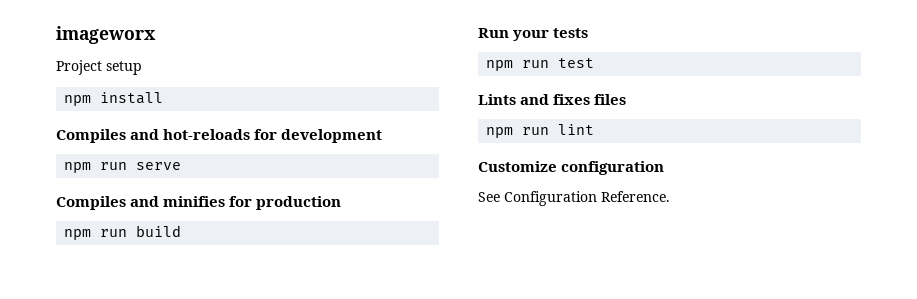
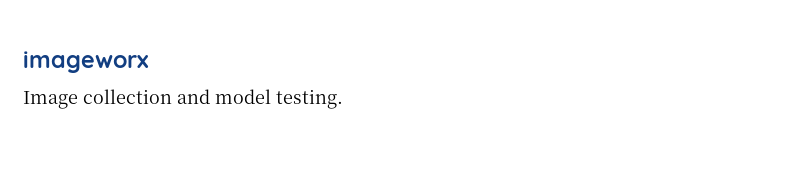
- Project setup
- npm install
- Compiles and hot-reloads for development
- npm run serve
- Compiles and minifies for production
- npm run build
- Run your tests
- npm run test
- Lints and fixes files
- npm run lint
- Customize configuration
- See Configuration Reference.
+ Image collection and model testing.

